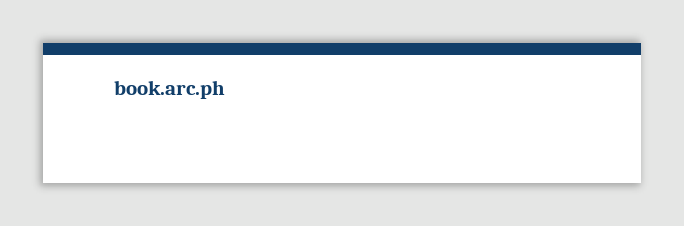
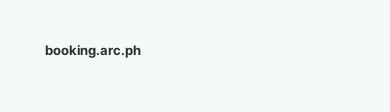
- book.arc.ph
+ booking.arc.ph

